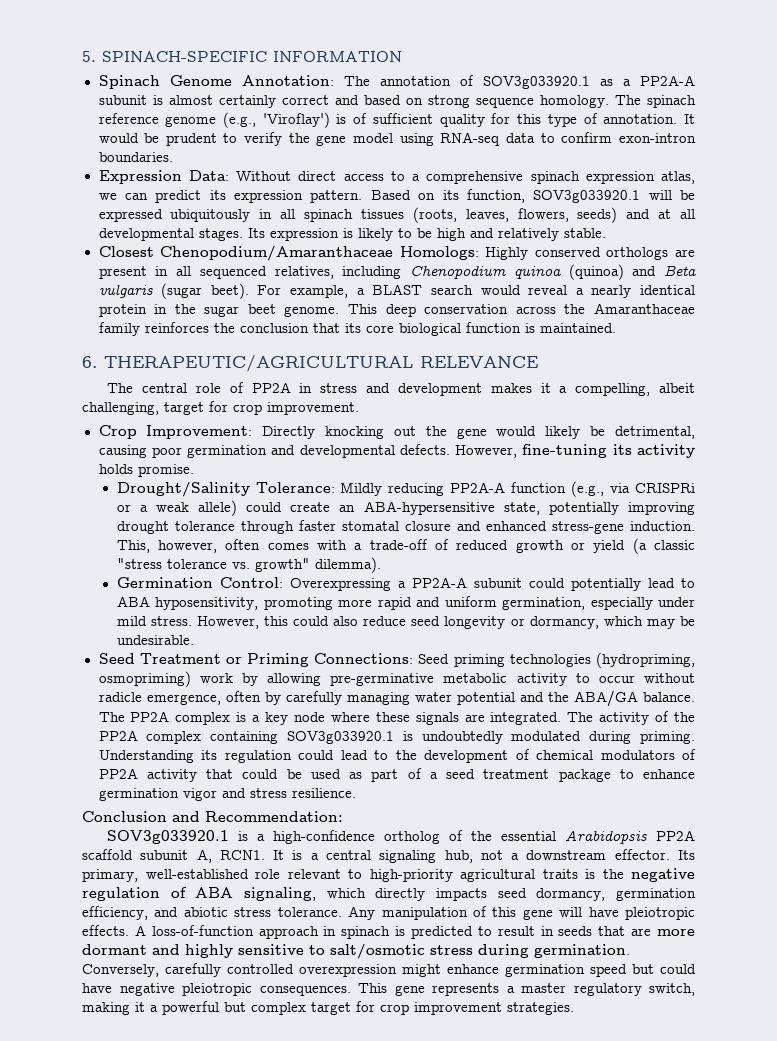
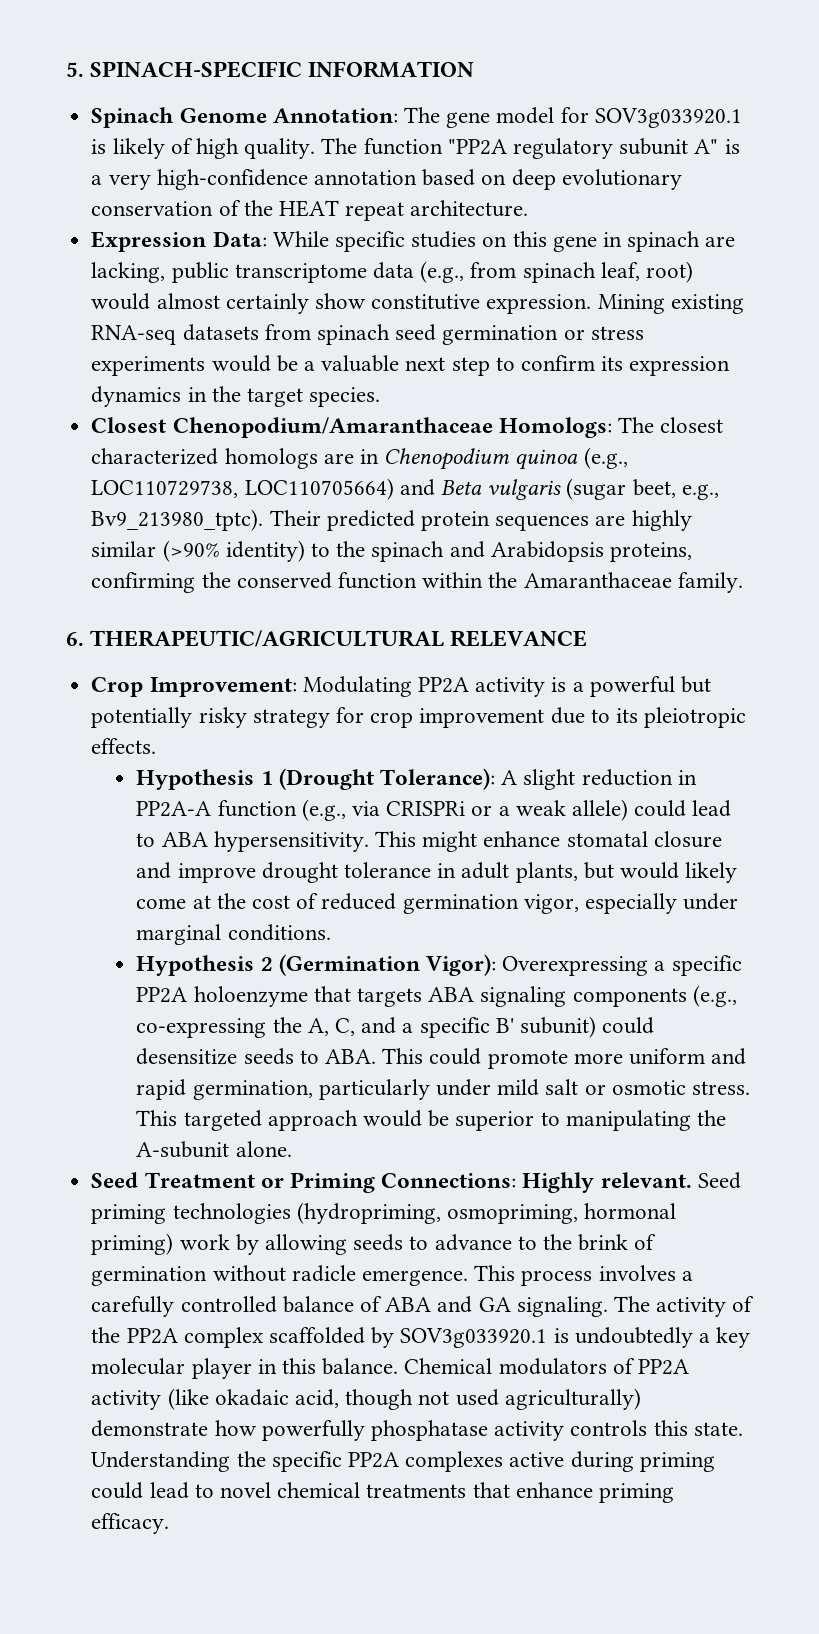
- Spinach Genome Annotation: The annotation of SOV3g033920.1 as a PP2A-A subunit is almost certainly correct and based on strong sequence homology. The spinach reference genome (e.g., 'Viroflay') is of sufficient quality for this type of annotation. It would be prudent to verify the gene model using RNA-seq data to confirm exon-intron boundaries.
- Expression Data: Without direct access to a comprehensive spinach expression atlas, we can predict its expression pattern. Based on its function, SOV3g033920.1 will be expressed ubiquitously in all spinach tissues (roots, leaves, flowers, seeds) and at all developmental stages. Its expression is likely to be high and relatively stable.
- Closest Chenopodium/Amaranthaceae Homologs: Highly conserved orthologs are present in all sequenced relatives, including Chenopodium quinoa (quinoa) and Beta vulgaris (sugar beet). For example, a BLAST search would reveal a nearly identical protein in the sugar beet genome. This deep conservation across the Amaranthaceae family reinforces the conclusion that its core biological function is maintained.
+ Spinach Genome Annotation: The gene model for SOV3g033920.1 is likely of high quality. The function "PP2A regulatory subunit A" is a very high-confidence annotation based on deep evolutionary conservation of the HEAT repeat architecture.
+ Expression Data: While specific studies on this gene in spinach are lacking, public transcriptome data (e.g., from spinach leaf, root) would almost certainly show constitutive expression. Mining existing RNA-seq datasets from spinach seed germination or stress experiments would be a valuable next step to confirm its expression dynamics in the target species.
+ Closest Chenopodium/Amaranthaceae Homologs: The closest characterized homologs are in Chenopodium quinoa (e.g., LOC110729738, LOC110705664) and Beta vulgaris (sugar beet, e.g., Bv9_213980_tptc). Their predicted protein sequences are highly similar (>90% identity) to the spinach and Arabidopsis proteins, confirming the conserved function within the Amaranthaceae family.
  6. THERAPEUTIC/AGRICULTURAL RELEVANCE
- The central role of PP2A in stress and development makes it a compelling, albeit challenging, target for crop improvement.
- Crop Improvement: Directly knocking out the gene would likely be detrimental, causing poor germination and developmental defects. However, fine-tuning its activity holds promise.
- Drought/Salinity Tolerance: Mildly reducing PP2A-A function (e.g., via CRISPRi or a weak allele) could create an ABA-hypersensitive state, potentially improving drought tolerance through faster stomatal closure and enhanced stress-gene induction. This, however, often comes with a trade-off of reduced growth or yield (a classic "stress tolerance vs. growth" dilemma).
- Germination Control: Overexpressing a PP2A-A subunit could potentially lead to ABA hyposensitivity, promoting more rapid and uniform germination, especially under mild stress. However, this could also reduce seed longevity or dormancy, which may be undesirable.
+ Crop Improvement: Modulating PP2A activity is a powerful but potentially risky strategy for crop improvement due to its pleiotropic effects.
+ Hypothesis 1 (Drought Tolerance): A slight reduction in PP2A-A function (e.g., via CRISPRi or a weak allele) could lead to ABA hypersensitivity. This might enhance stomatal closure and improve drought tolerance in adult plants, but would likely come at the cost of reduced germination vigor, especially under marginal conditions.
+ Hypothesis 2 (Germination Vigor): Overexpressing a specific PP2A holoenzyme that targets ABA signaling components (e.g., co-expressing the A, C, and a specific B' subunit) could desensitize seeds to ABA. This could promote more uniform and rapid germination, particularly under mild salt or osmotic stress. This targeted approach would be superior to manipulating the A-subunit alone.
- Seed Treatment or Priming Connections: Seed priming technologies (hydropriming, osmopriming) work by allowing pre-germinative metabolic activity to occur without radicle emergence, often by carefully managing water potential and the ABA/GA balance. The PP2A complex is a key node where these signals are integrated.
+ Seed Treatment or Priming Connections: Highly relevant. Seed priming technologies (hydropriming, osmopriming, hormonal priming) work by allowing seeds to advance to the brink of germination without radicle emergence. This process involves a carefully controlled balance of ABA and GA signaling.
- The activity of the PP2A complex containing SOV3g033920.1 is undoubtedly modulated during priming. Understanding its regulation could lead to the development of chemical modulators of PP2A activity that could be used as part of a seed treatment package to enhance germination vigor and stress resilience.
- Conclusion and Recommendation:
- SOV3g033920.1 is a high-confidence ortholog of the essential Arabidopsis PP2A scaffold subunit A, RCN1. It is a central signaling hub, not a downstream effector. Its primary, well-established role relevant to high-priority agricultural traits is the negative regulation of ABA signaling, which directly impacts seed dormancy, germination efficiency, and abiotic stress tolerance. Any manipulation of this gene will have pleiotropic effects. A loss-of-function approach in spinach is predicted to result in seeds that are more dormant and highly sensitive to salt/osmotic stress during germination. Conversely, carefully controlled overexpression might enhance germination speed but could have negative pleiotropic consequences. This gene represents a master regulatory switch, making it a powerful but complex target for crop improvement strategies.
+ The activity of the PP2A complex scaffolded by SOV3g033920.1 is undoubtedly a key molecular player in this balance. Chemical modulators of PP2A activity (like okadaic acid, though not used agriculturally) demonstrate how powerfully phosphatase activity controls this state. Understanding the specific PP2A complexes active during priming could lead to novel chemical treatments that enhance priming efficacy.

